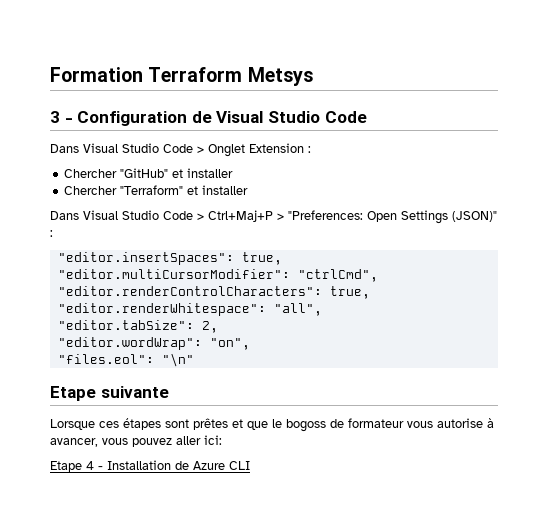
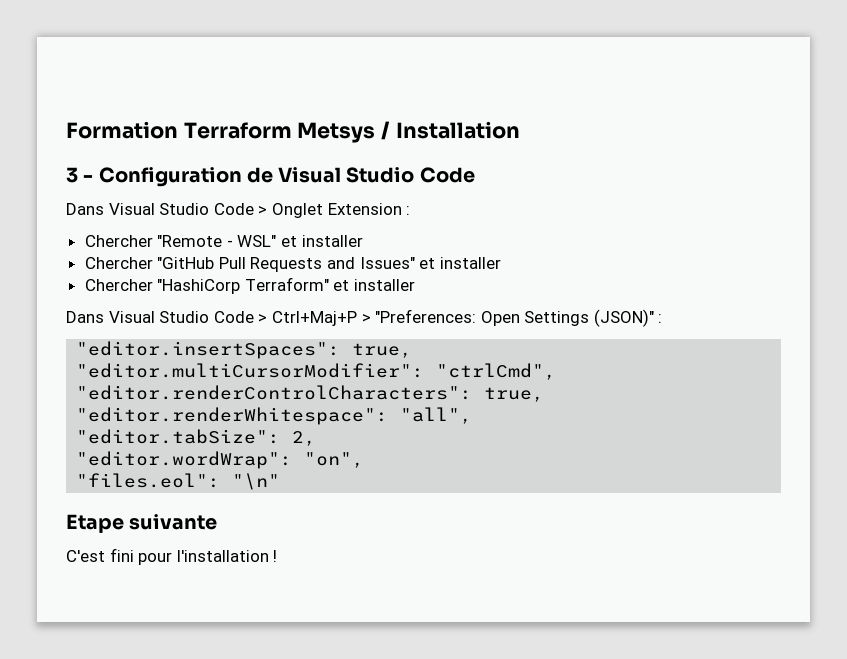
- Formation Terraform Metsys
+ Formation Terraform Metsys / Installation
- Chercher "GitHub" et installer
- Chercher "Terraform" et installer
+ Chercher "Remote - WSL" et installer
+ Chercher "GitHub Pull Requests and Issues" et installer
+ Chercher "HashiCorp Terraform" et installer
- Lorsque ces étapes sont prêtes et que le bogoss de formateur vous autorise à avancer, vous pouvez aller ici:
- Etape 4 - Installation de Azure CLI
+ C'est fini pour l'installation !

